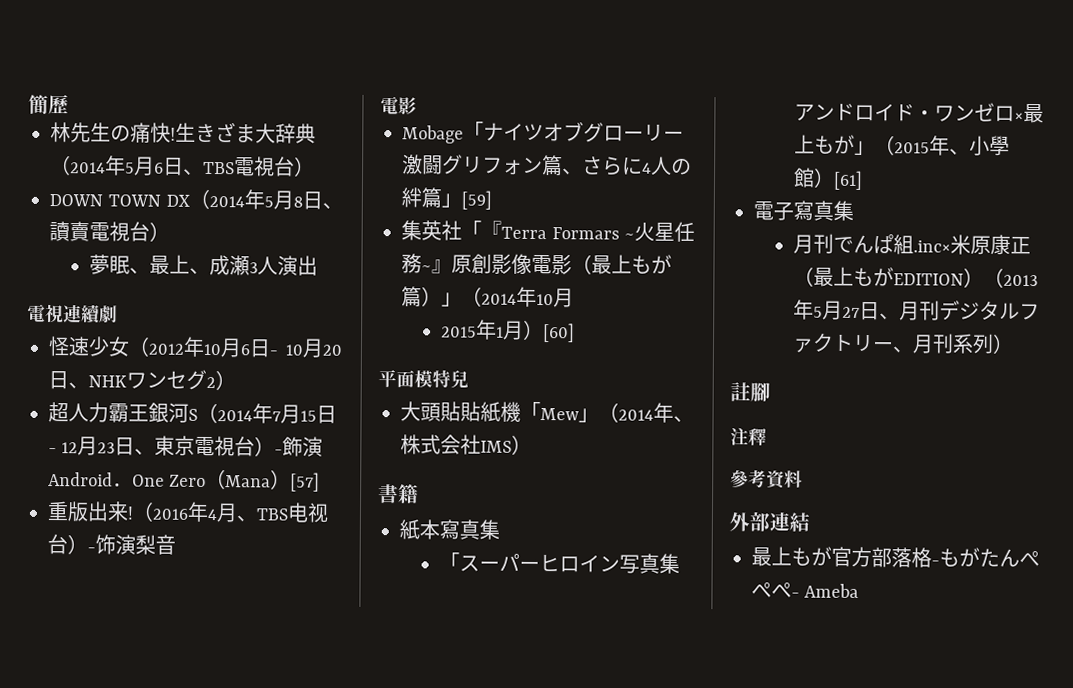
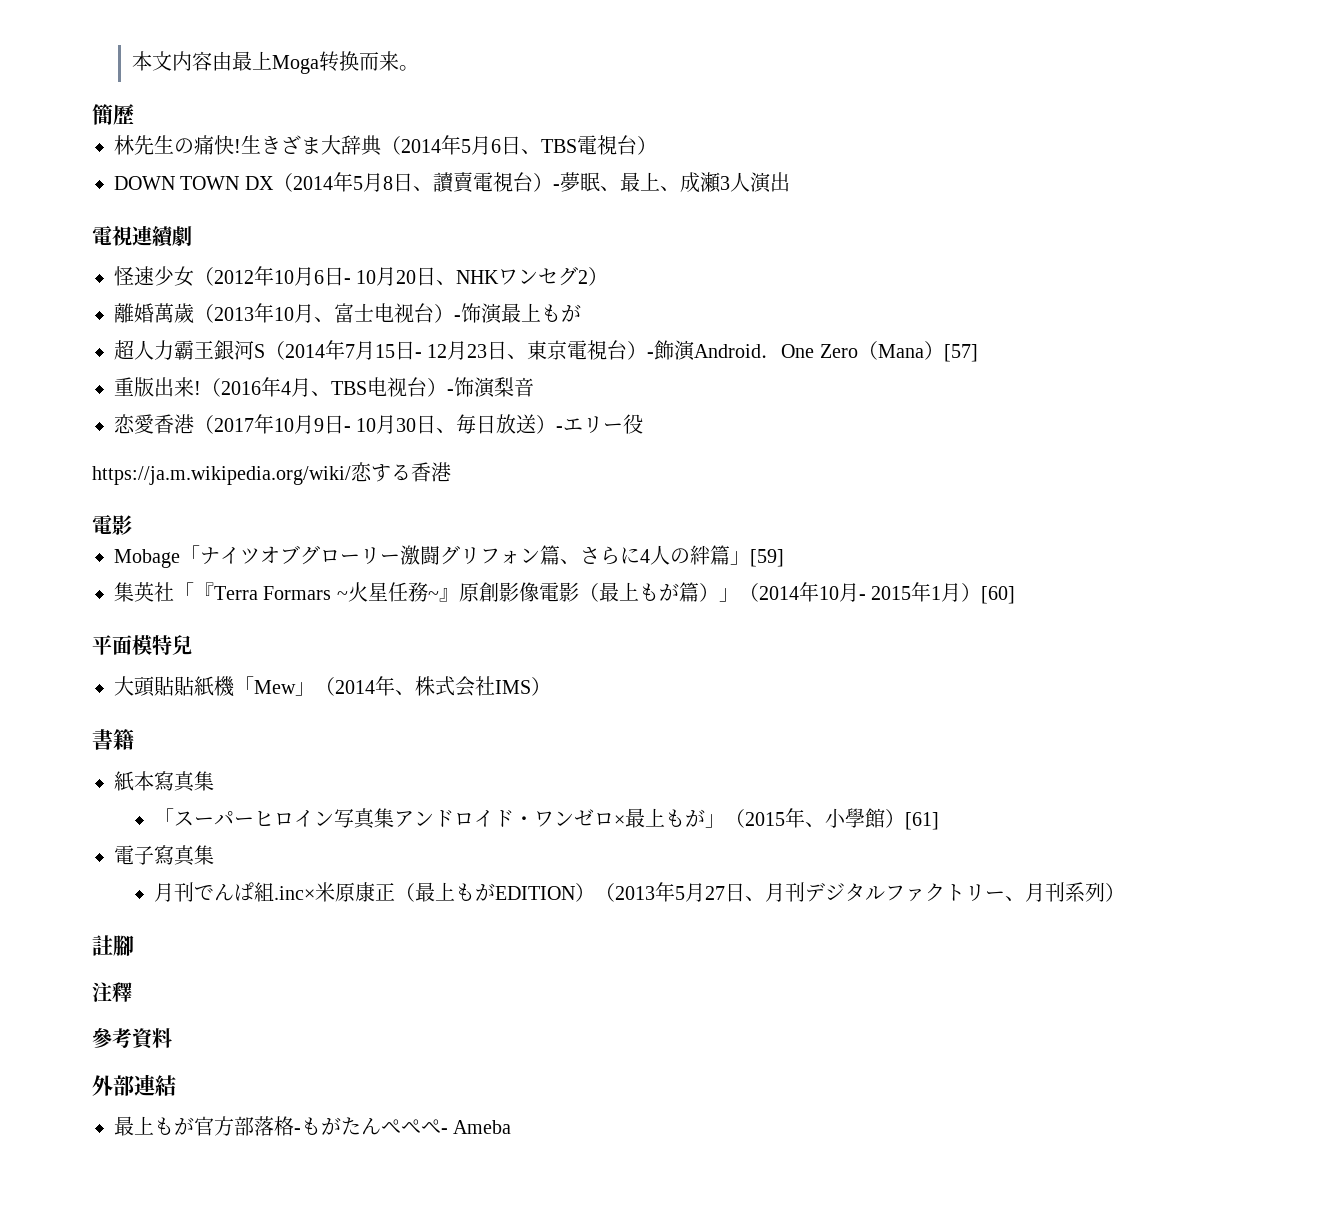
+ 本文内容由最上Moga转换而来。
- DOWN TOWN DX（2014年5月8日、讀賣電視台）
- 夢眠、最上、成瀬3人演出
+ DOWN TOWN DX（2014年5月8日、讀賣電視台）-夢眠、最上、成瀬3人演出
+ 離婚萬歲（2013年10月、富士电视台）-饰演最上もが
+ 恋愛香港（2017年10月9日- 10月30日、毎日放送）-エリー役
+ https://ja.m.wikipedia.org/wiki/恋する香港
- 集英社「『Terra Formars ~火星任務~』原創影像電影（最上もが篇）」（2014年10月
- 2015年1月）[60]
+ 集英社「『Terra Formars ~火星任務~』原創影像電影（最上もが篇）」（2014年10月- 2015年1月）[60]

